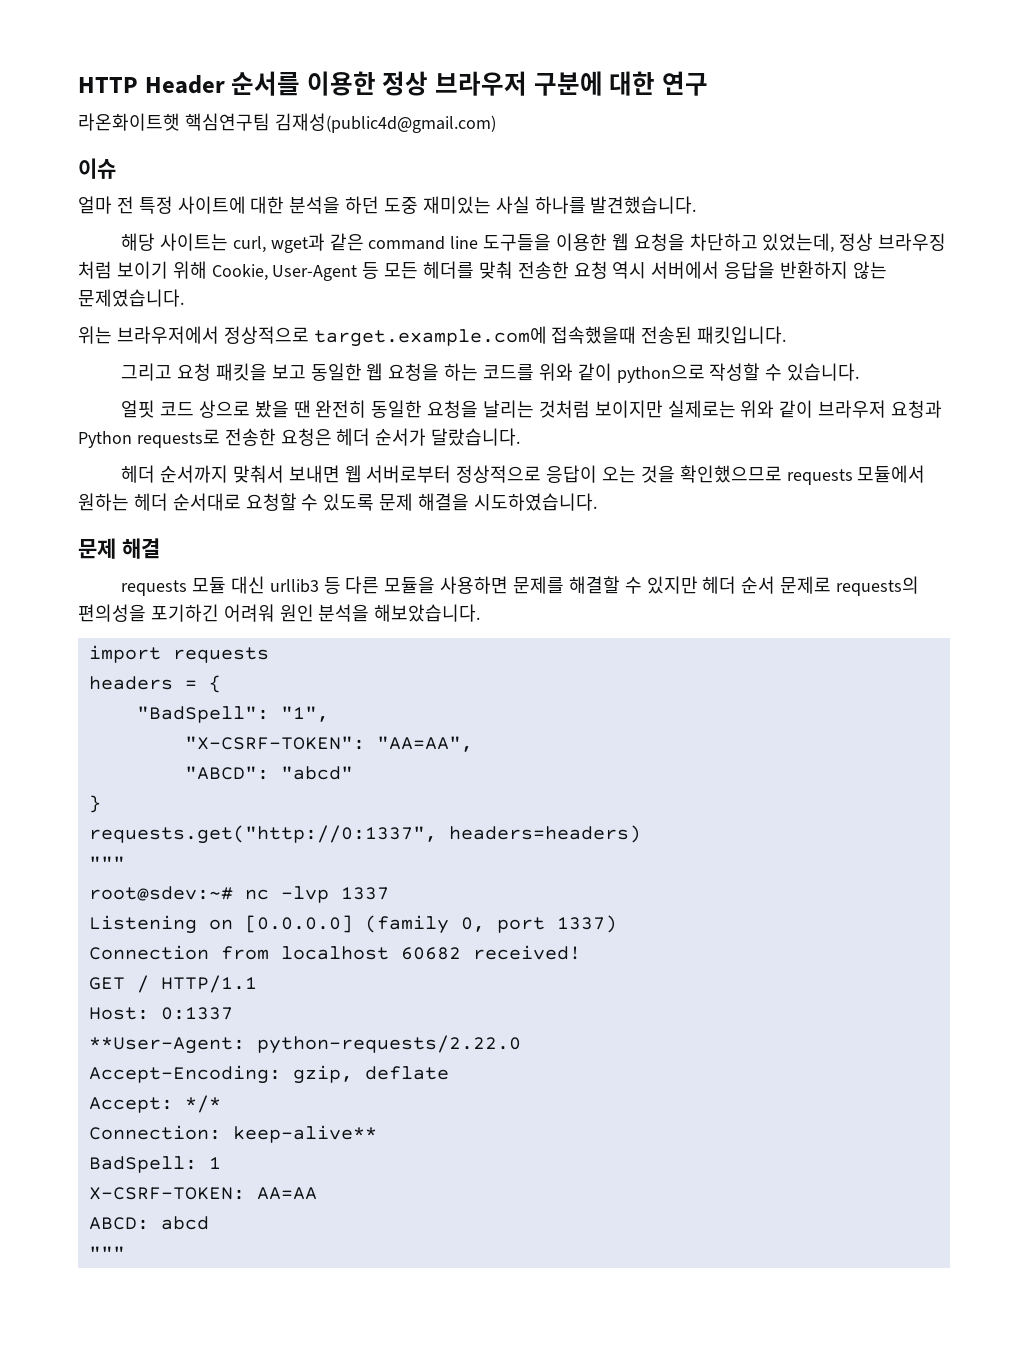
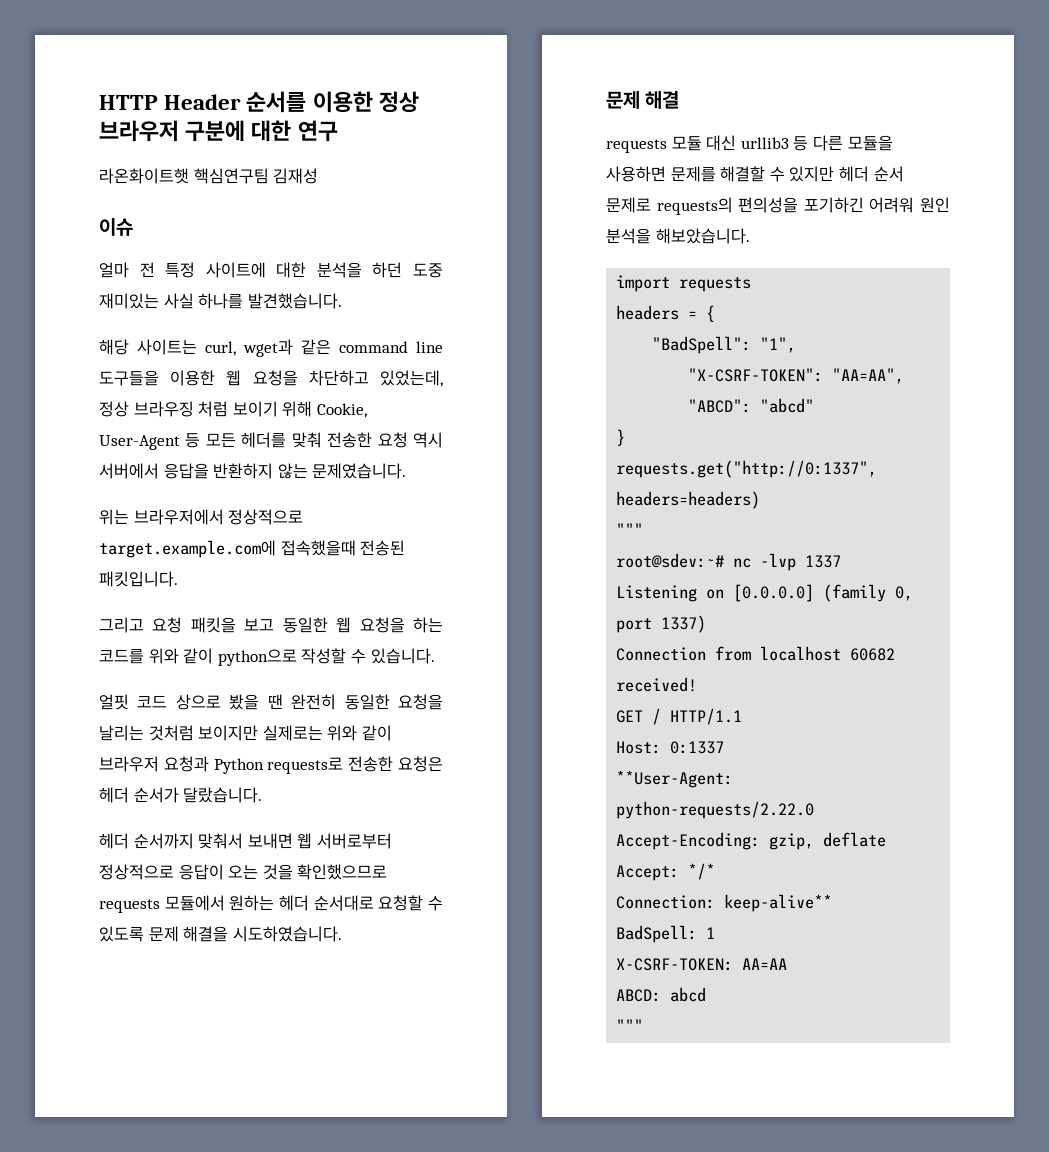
- 라온화이트햇 핵심연구팀 김재성(public4d@gmail.com)
+ 라온화이트햇 핵심연구팀 김재성

